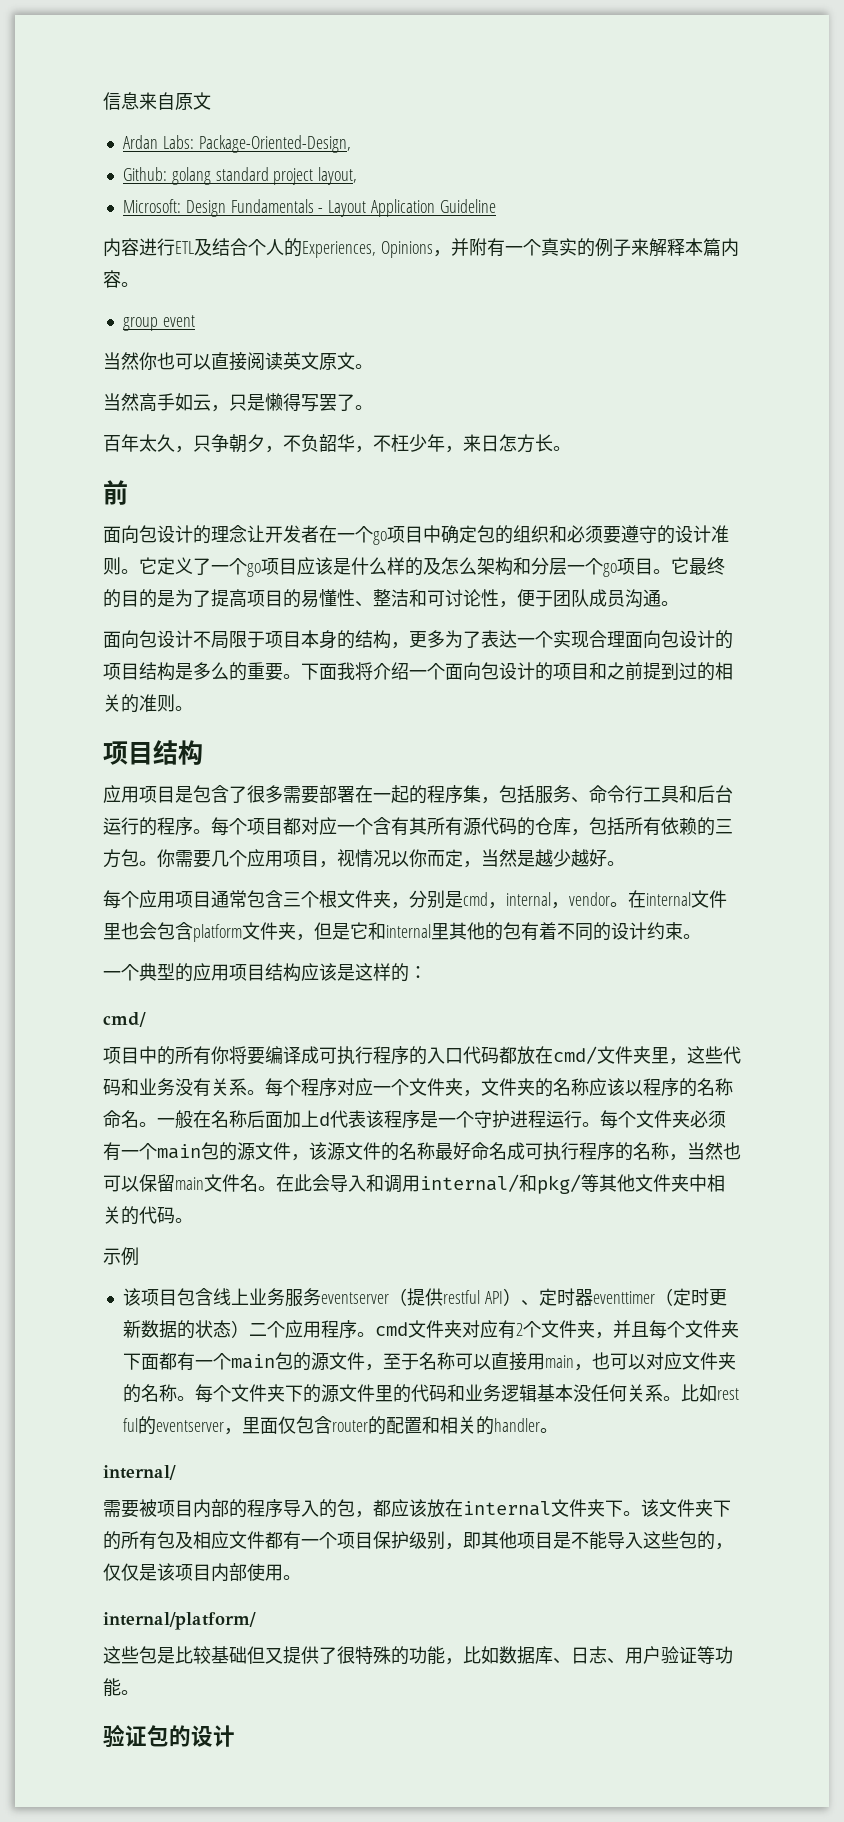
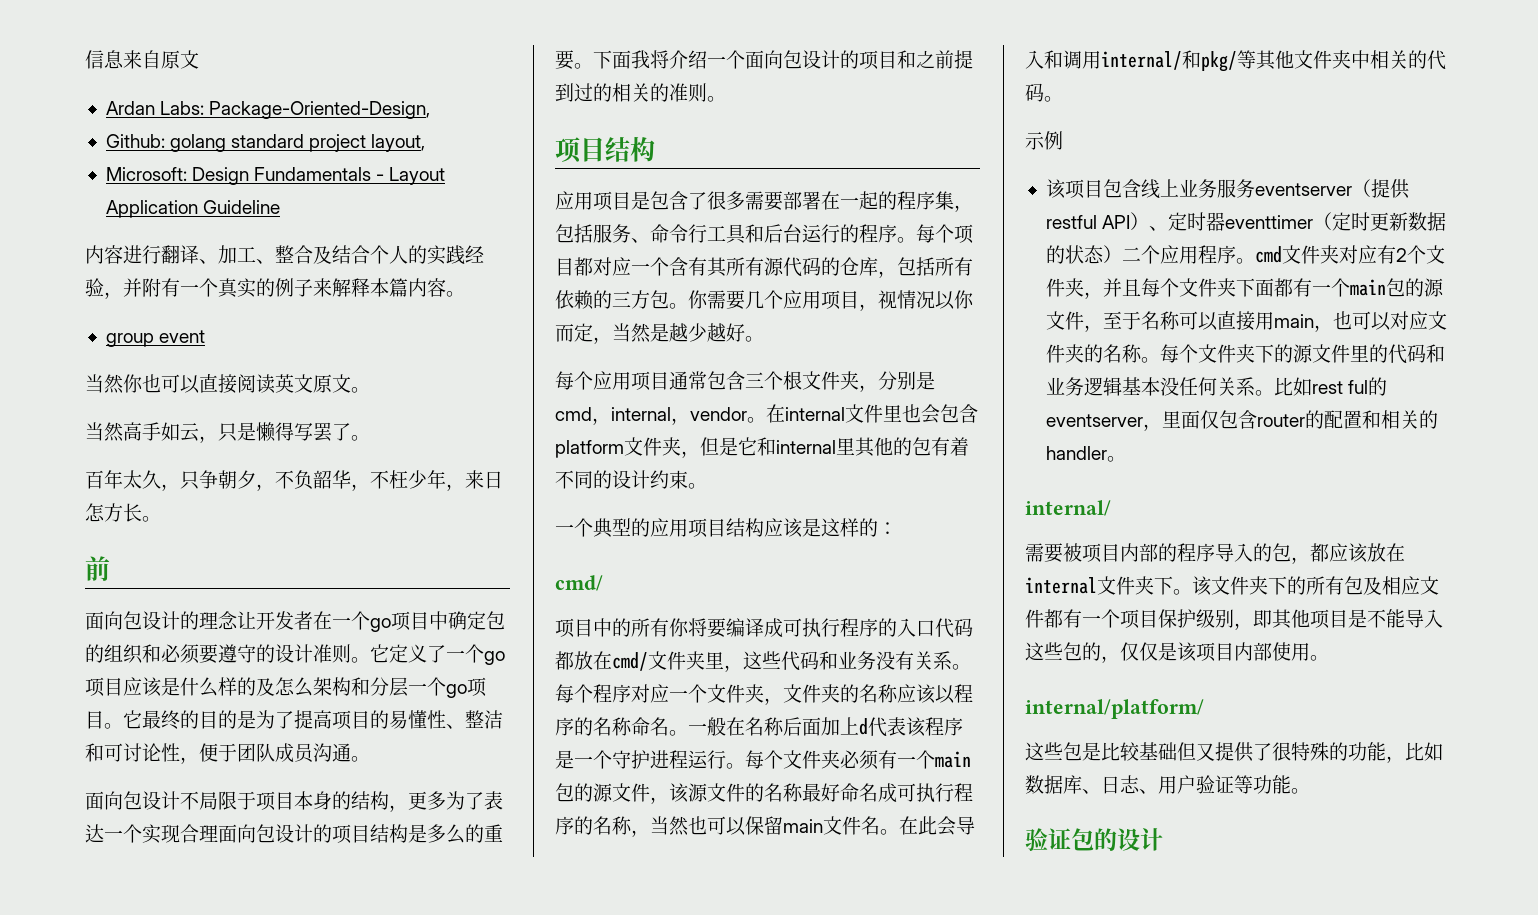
- 内容进行ETL及结合个人的Experiences, Opinions，并附有一个真实的例子来解释本篇内容。
+ 内容进行翻译、加工、整合及结合个人的实践经验，并附有一个真实的例子来解释本篇内容。

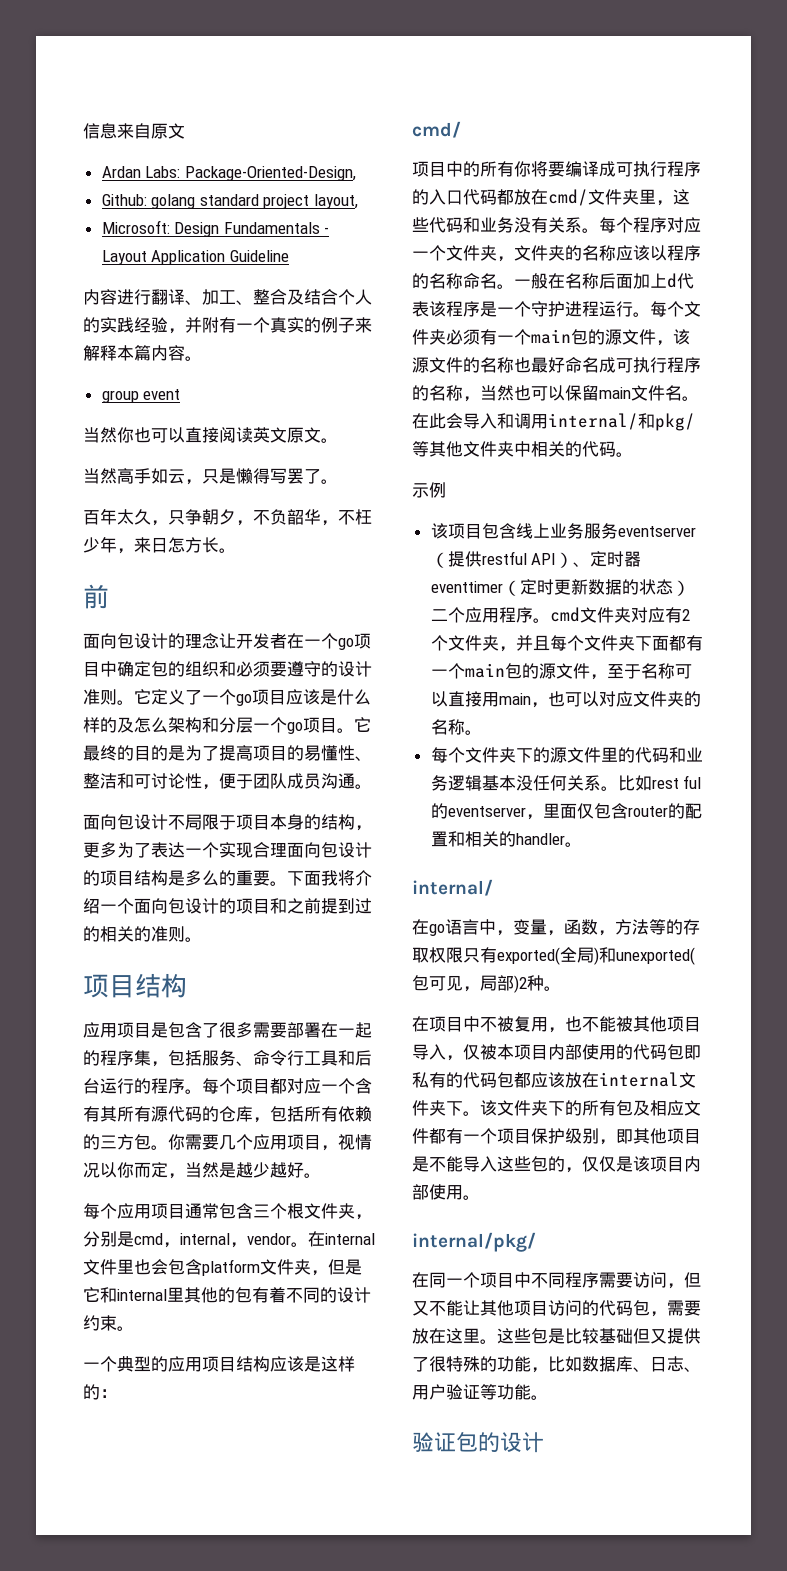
- 每个文件夹必须有一个main包的源文件，该源文件的名称最好命名成可执行程序的名称，当然也可以保留main文件名。
+ 每个文件夹必须有一个main包的源文件，该源文件的名称也最好命名成可执行程序的名称，当然也可以保留main文件名。
- 该项目包含线上业务服务eventserver（提供restful API）、定时器eventtimer（定时更新数据的状态）二个应用程序。cmd文件夹对应有2个文件夹，并且每个文件夹下面都有一个main包的源文件，至于名称可以直接用main，也可以对应文件夹的名称。每个文件夹下的源文件里的代码和业务逻辑基本没任何关系。
+ 该项目包含线上业务服务eventserver（提供restful API）、定时器eventtimer（定时更新数据的状态）二个应用程序。cmd文件夹对应有2个文件夹，并且每个文件夹下面都有一个main包的源文件，至于名称可以直接用main，也可以对应文件夹的名称。
+ 每个文件夹下的源文件里的代码和业务逻辑基本没任何关系。
- 需要被项目内部的程序导入的包，都应该放在internal文件夹下。
+ 在go语言中，变量，函数，方法等的存取权限只有exported(全局)和unexported(包可见，局部)2种。
+ 在项目中不被复用，也不能被其他项目导入，仅被本项目内部使用的代码包即私有的代码包都应该放在internal文件夹下。
- internal/platform/
- 这些包是比较基础但又提供了很特殊的功能，比如数据库、日志、用户验证等功能。
+ internal/pkg/
+ 在同一个项目中不同程序需要访问，但又不能让其他项目访问的代码包，需要放在这里。这些包是比较基础但又提供了很特殊的功能，比如数据库、日志、用户验证等功能。

